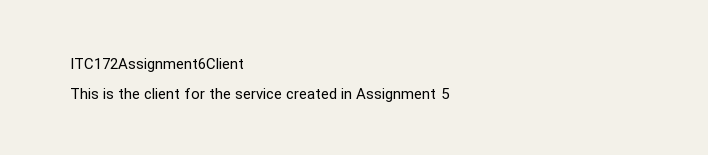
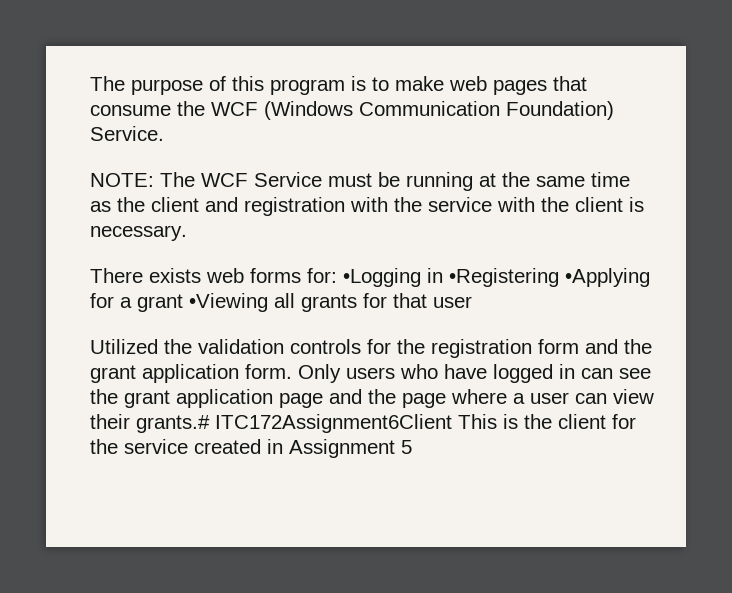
- ITC172Assignment6Client
- This is the client for the service created in Assignment 5
+ The purpose of this program is to make web pages that consume the WCF (Windows Communication Foundation) Service.
+ NOTE: The WCF Service must be running at the same time as the client and registration with the service with the client is necessary.
+ There exists web forms for: •Logging in •Registering •Applying for a grant •Viewing all grants for that user
+ Utilized the validation controls for the registration form and the grant application form. Only users who have logged in can see the grant application page and the page where a user can view their grants.# ITC172Assignment6Client This is the client for the service created in Assignment 5

